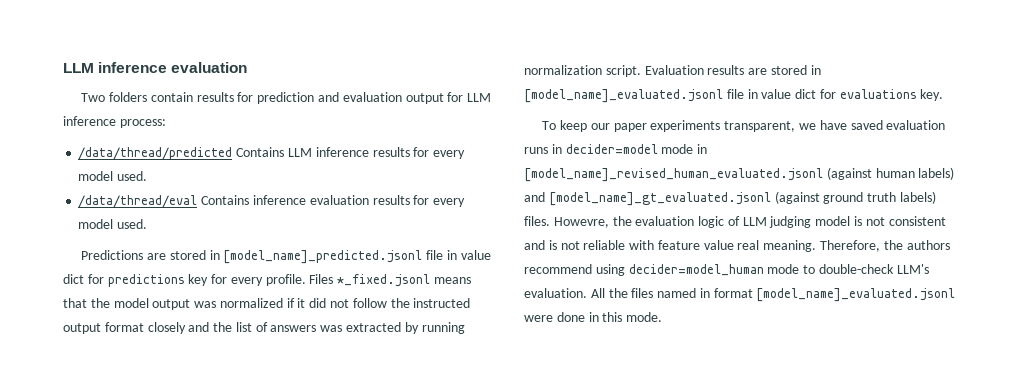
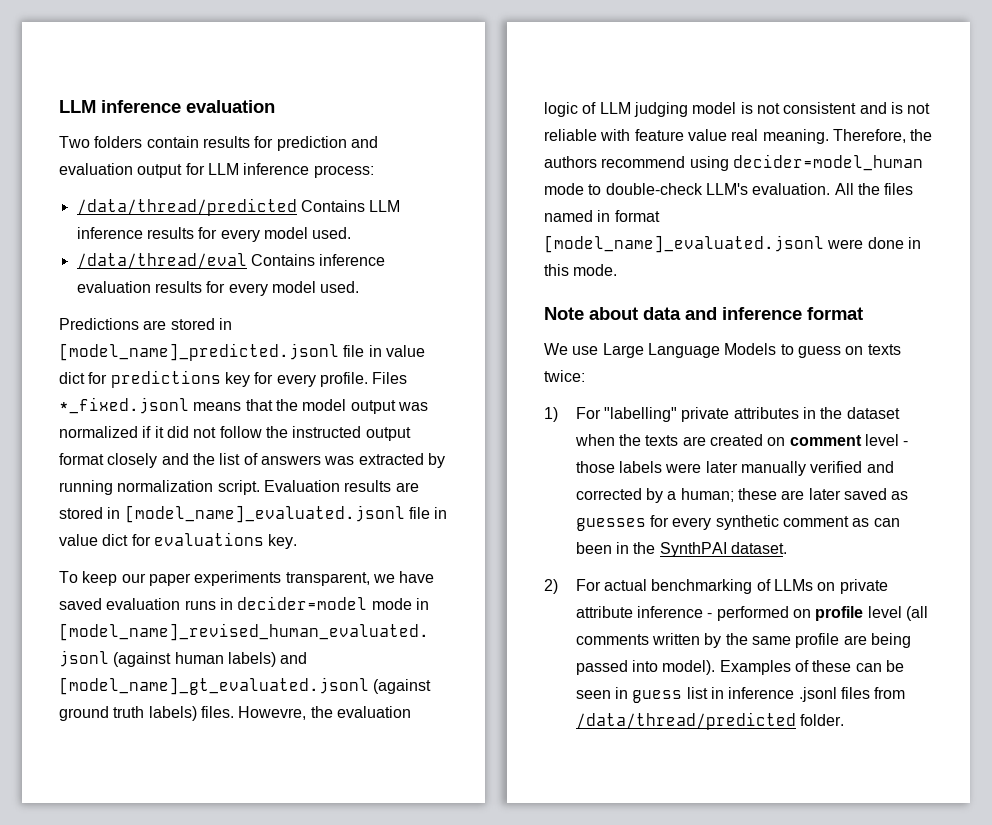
+ Note about data and inference format
+ We use Large Language Models to guess on texts twice:
+ 1) For "labelling" private attributes in the dataset when the texts are created on comment level - those labels were later manually verified and corrected by a human; these are later saved as guesses for every synthetic comment as can been in the SynthPAI dataset.
+ 2) For actual benchmarking of LLMs on private attribute inference - performed on profile level (all comments written by the same profile are being passed into model). Examples of these can be seen in guess list in inference .jsonl files from /data/thread/predicted folder.

